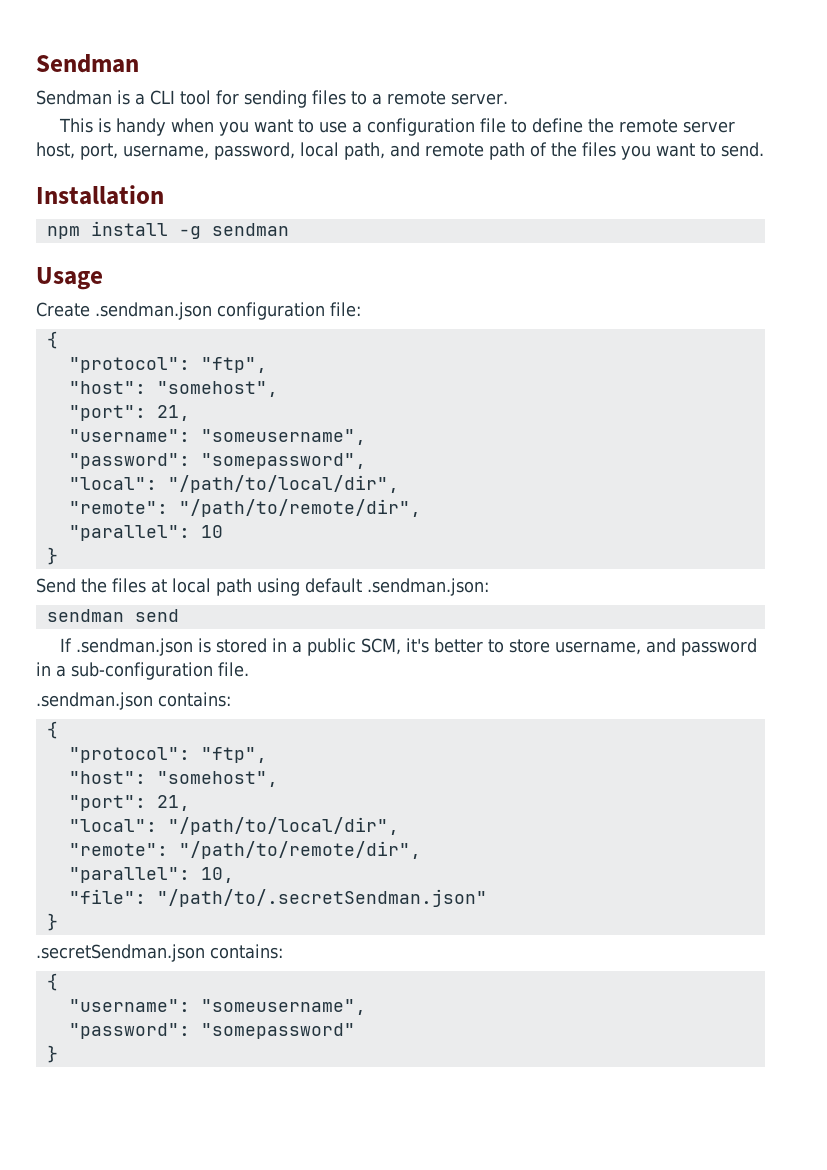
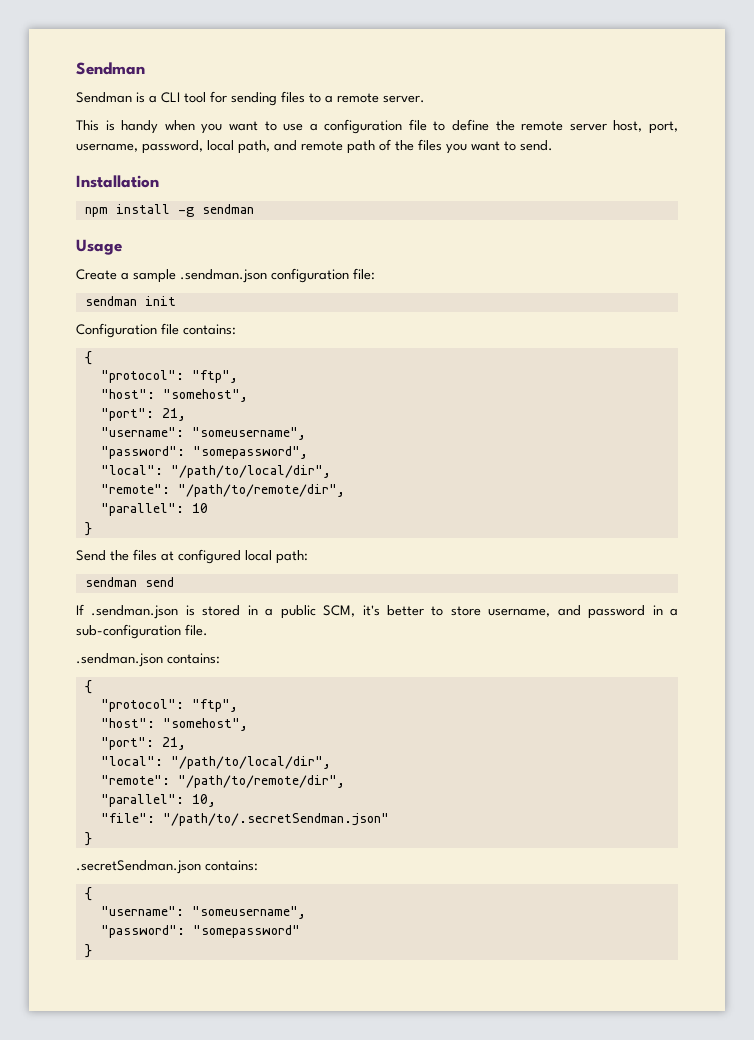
- Create .sendman.json configuration file:
+ Create a sample .sendman.json configuration file:
+ sendman init
+ Configuration file contains:
- Send the files at local path using default .sendman.json:
+ Send the files at configured local path:

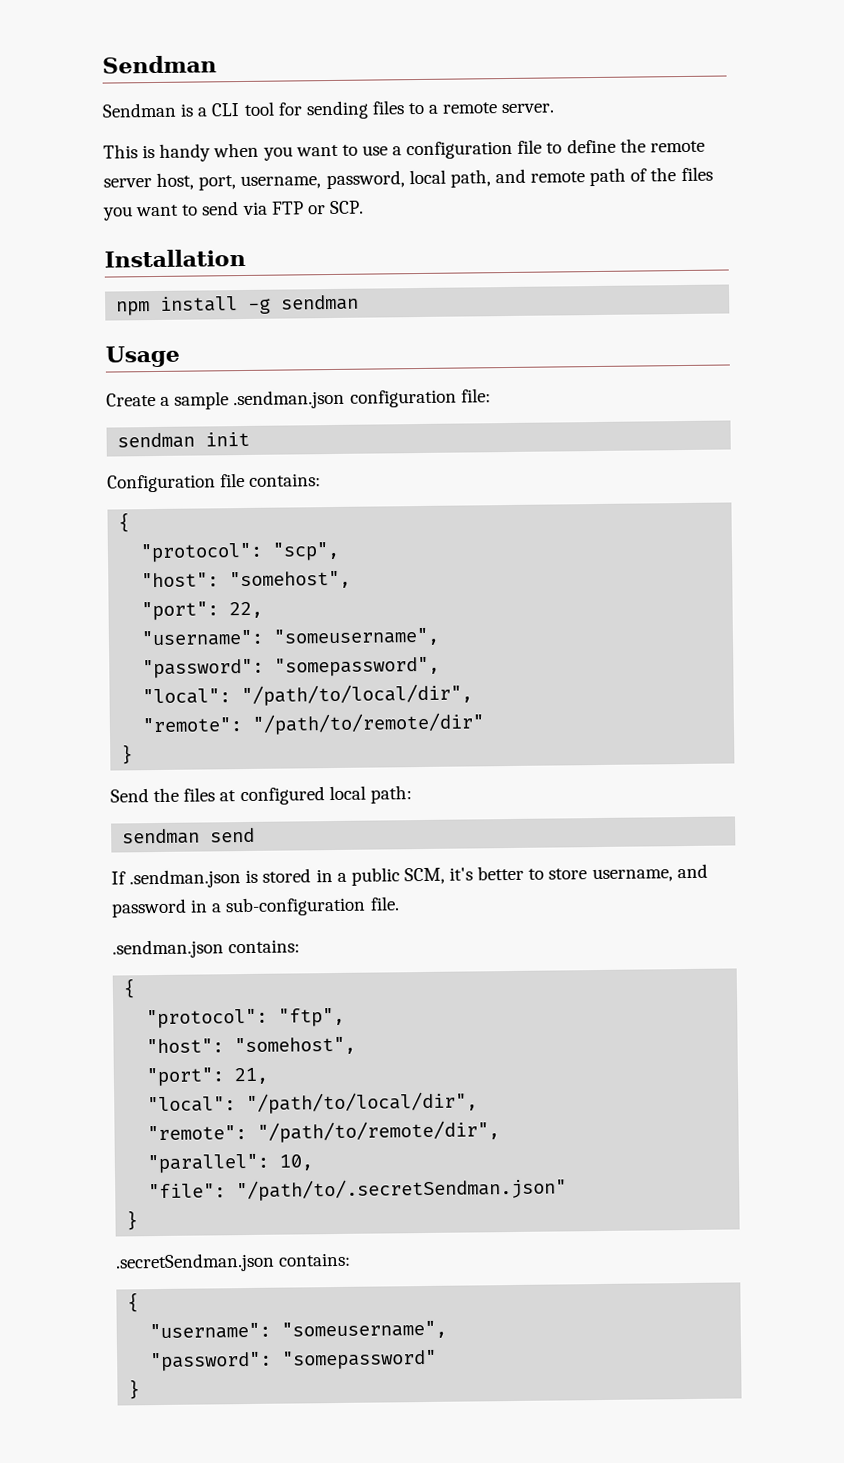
- This is handy when you want to use a configuration file to define the remote server host, port, username, password, local path, and remote path of the files you want to send.
+ This is handy when you want to use a configuration file to define the remote server host, port, username, password, local path, and remote path of the files you want to send via FTP or SCP.
  Configuration file contains:
  {
- "protocol": "ftp",
+ "protocol": "scp",
  "host": "somehost",
- "port": 21,
+ "port": 22,
  "password": "somepassword",
  "local": "/path/to/local/dir",
- "remote": "/path/to/remote/dir",
- "parallel": 10
+ "remote": "/path/to/remote/dir"

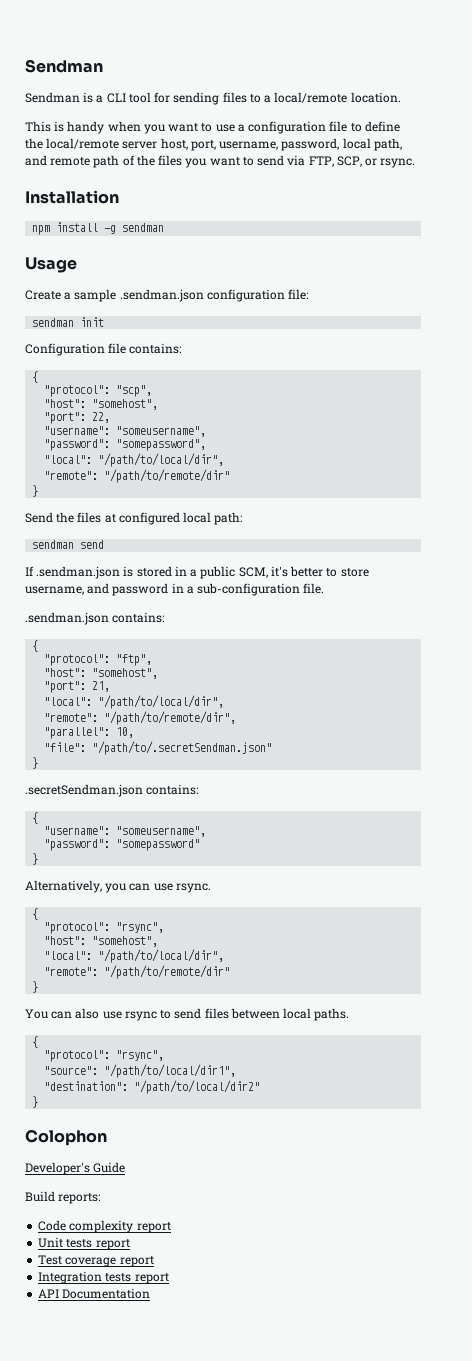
- Sendman is a CLI tool for sending files to a remote server.
+ Sendman is a CLI tool for sending files to a local/remote location.
- This is handy when you want to use a configuration file to define the remote server host, port, username, password, local path, and remote path of the files you want to send via FTP or SCP.
+ This is handy when you want to use a configuration file to define the local/remote server host, port, username, password, local path, and remote path of the files you want to send via FTP, SCP, or rsync.
+ Alternatively, you can use rsync.
+ {
+ "protocol": "rsync",
+ "host": "somehost",
+ "local": "/path/to/local/dir",
+ "remote": "/path/to/remote/dir"
+ }
+ You can also use rsync to send files between local paths.
+ {
+ "protocol": "rsync",
+ "source": "/path/to/local/dir1",
+ "destination": "/path/to/local/dir2"
+ }
+ Colophon
+ Developer's Guide
+ Build reports:
+ Code complexity report
+ Unit tests report
+ Test coverage report
+ Integration tests report
+ API Documentation

